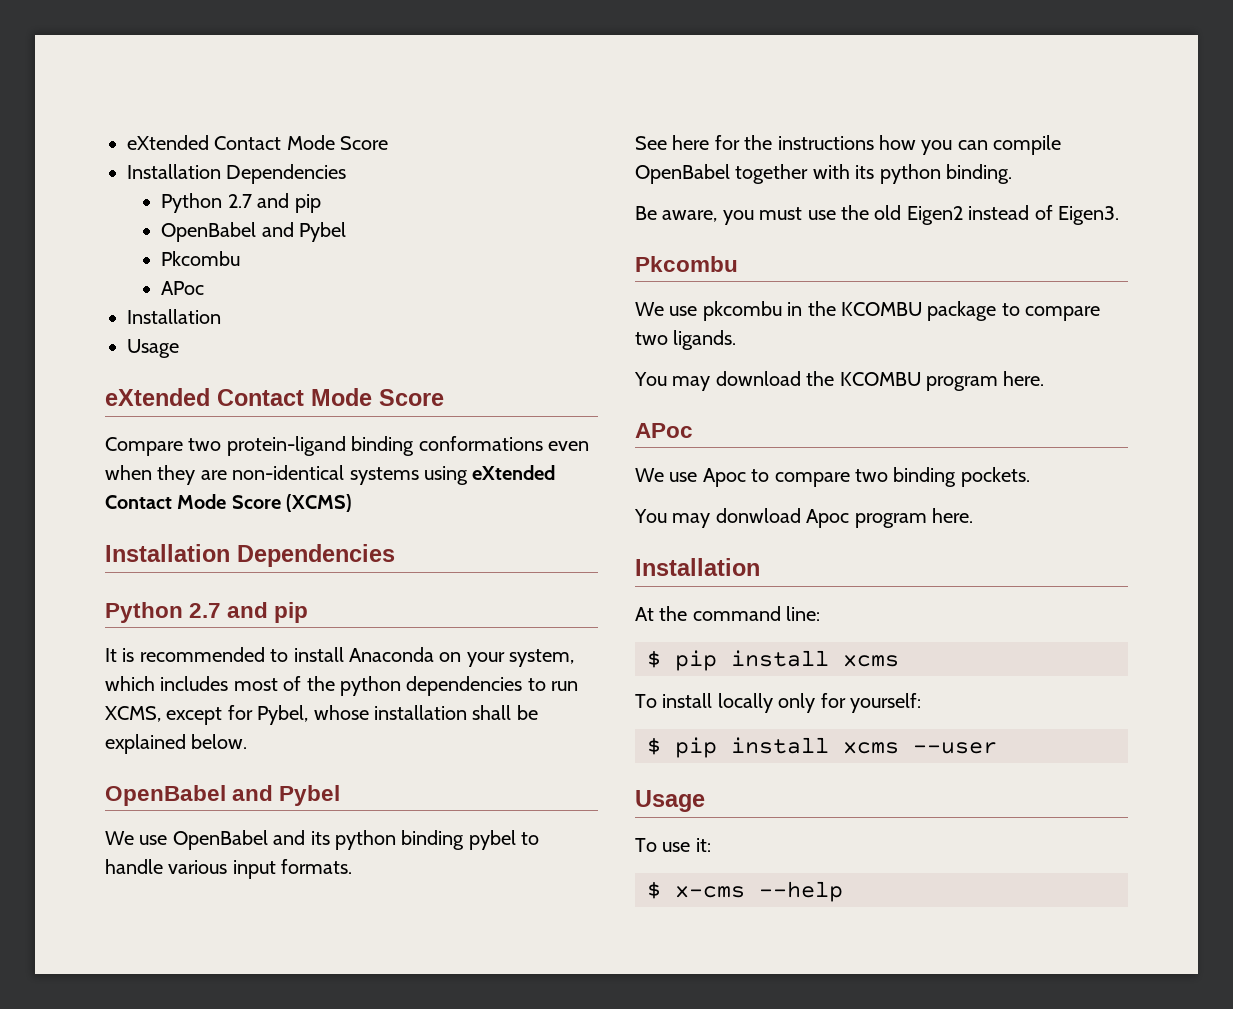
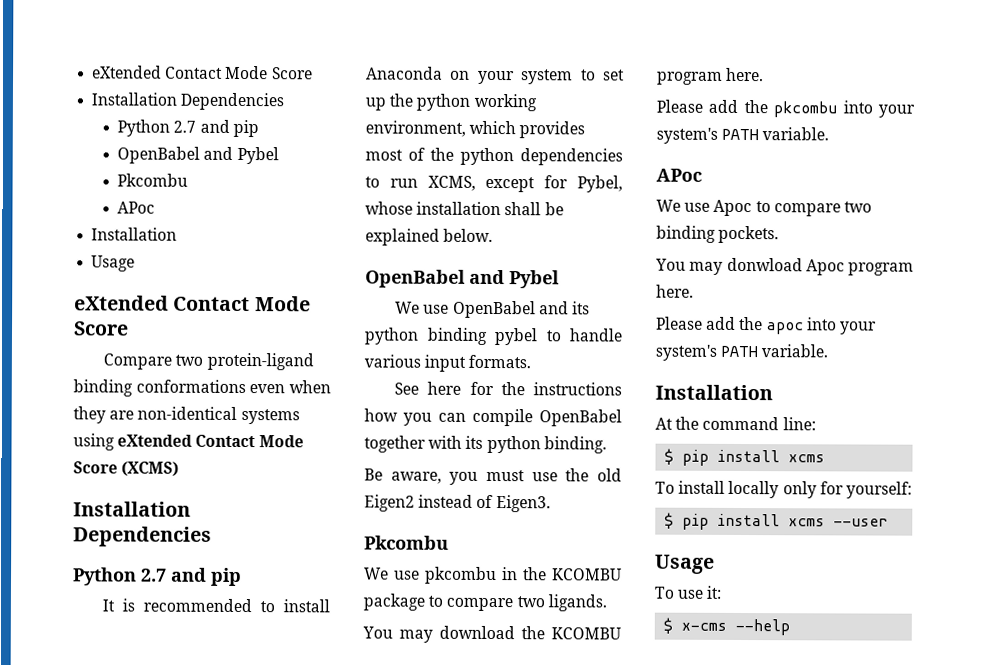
- It is recommended to install Anaconda on your system, which includes most of the python dependencies to run XCMS, except for Pybel, whose installation shall be explained below.
+ It is recommended to install Anaconda on your system to set up the python working environment, which provides most of the python dependencies to run XCMS, except for Pybel, whose installation shall be explained below.
+ Please add the pkcombu into your system's PATH variable.
+ Please add the apoc into your system's PATH variable.

